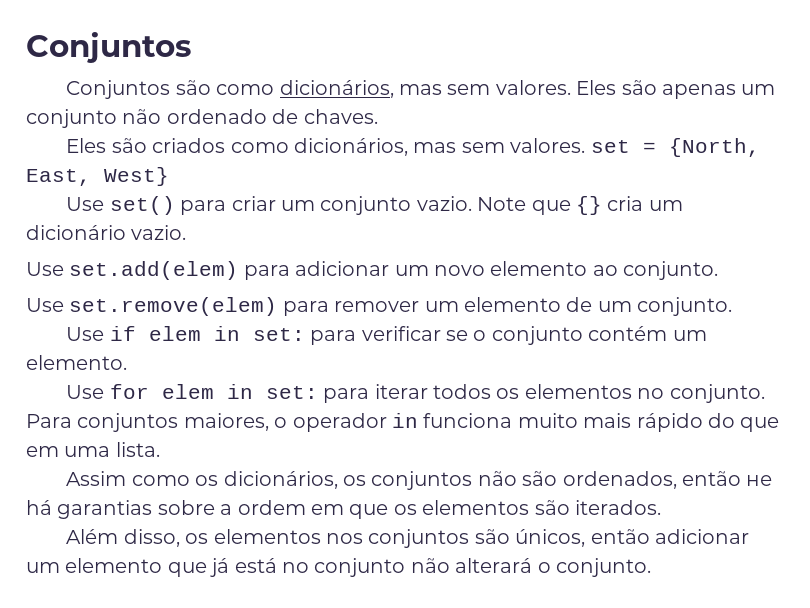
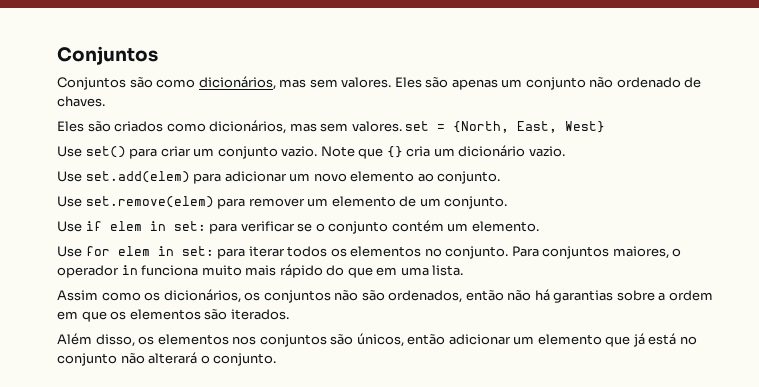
- Assim como os dicionários, os conjuntos não são ordenados, então не há garantias sobre a ordem em que os elementos são iterados.
+ Assim como os dicionários, os conjuntos não são ordenados, então não há garantias sobre a ordem em que os elementos são iterados.

